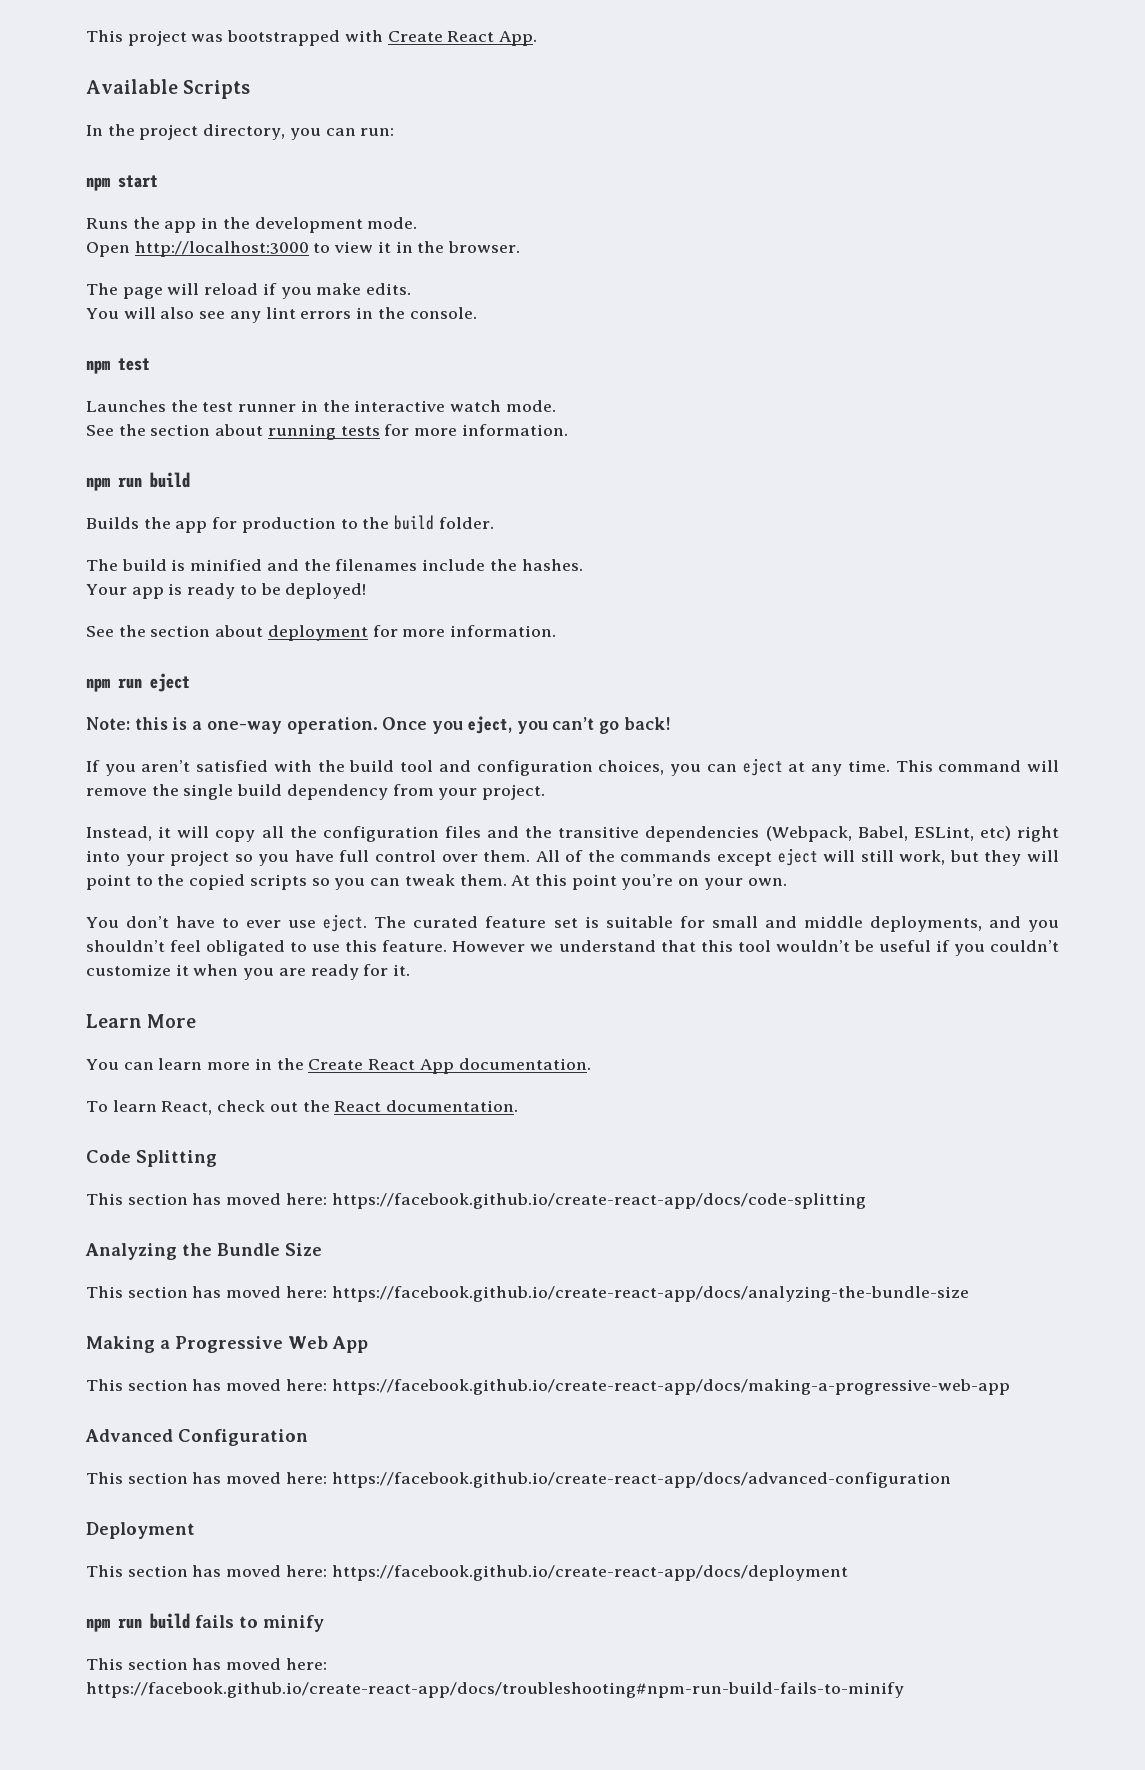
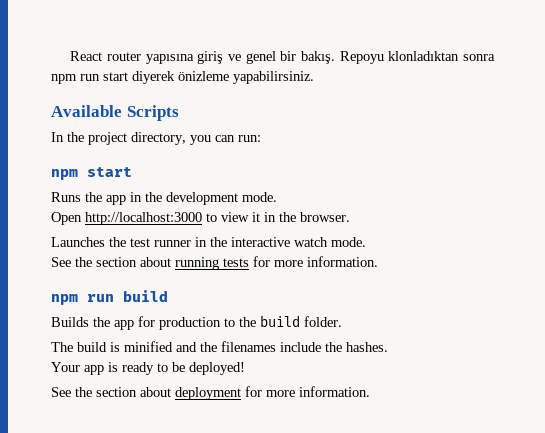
- This project was bootstrapped with Create React App.
+ React router yapısına giriş ve genel bir bakış. Repoyu klonladıktan sonra npm run start diyerek önizleme yapabilirsiniz.
- The page will reload if you make edits.
- You will also see any lint errors in the console.
- npm test
- npm run eject
- Note: this is a one-way operation. Once you eject, you can’t go back!
- If you aren’t satisfied with the build tool and configuration choices, you can eject at any time. This command will remove the single build dependency from your project.
- Instead, it will copy all the configuration files and the transitive dependencies (Webpack, Babel, ESLint, etc) right into your project so you have full control over them. All of the commands except eject will still work, but they will point to the copied scripts so you can tweak them. At this point you’re on your own.
- You don’t have to ever use eject. The curated feature set is suitable for small and middle deployments, and you shouldn’t feel obligated to use this feature. However we understand that this tool wouldn’t be useful if you couldn’t customize it when you are ready for it.
- Learn More
- You can learn more in the Create React App documentation.
- To learn React, check out the React documentation.
- Code Splitting
- This section has moved here: https://facebook.github.io/create-react-app/docs/code-splitting
- Analyzing the Bundle Size
- This section has moved here: https://facebook.github.io/create-react-app/docs/analyzing-the-bundle-size
- Making a Progressive Web App
- This section has moved here: https://facebook.github.io/create-react-app/docs/making-a-progressive-web-app
- Advanced Configuration
- This section has moved here: https://facebook.github.io/create-react-app/docs/advanced-configuration
- Deployment
- This section has moved here: https://facebook.github.io/create-react-app/docs/deployment
- npm run build fails to minify
- This section has moved here: https://facebook.github.io/create-react-app/docs/troubleshooting#npm-run-build-fails-to-minify

